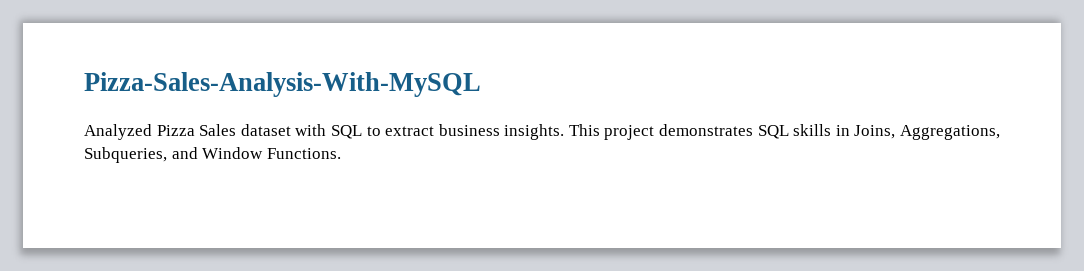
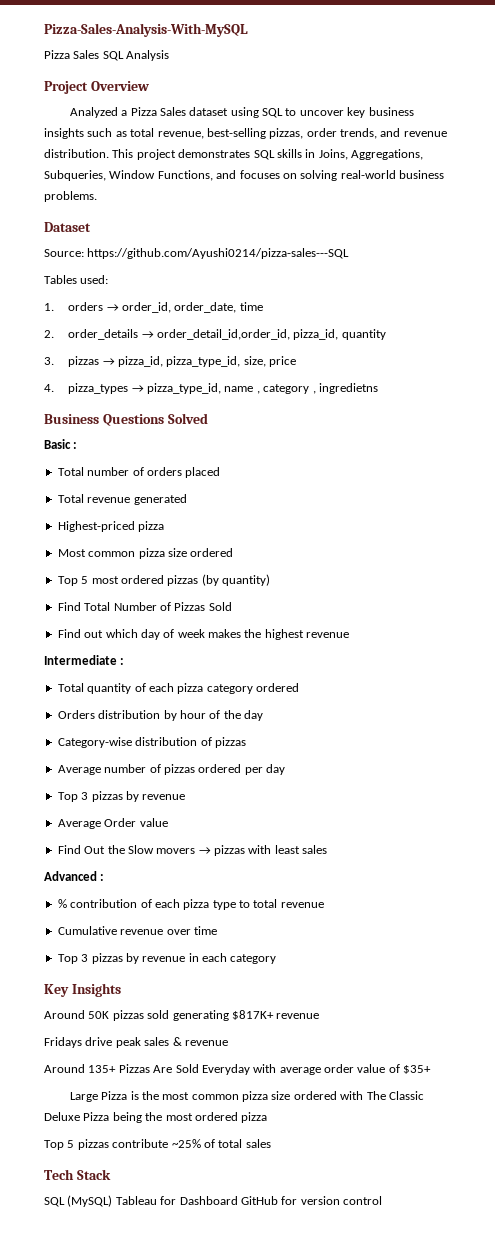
+ Pizza Sales SQL Analysis
+ Project Overview
- Analyzed Pizza Sales dataset with SQL to extract business insights.
+ Analyzed a Pizza Sales dataset using SQL to uncover key business insights such as total revenue, best-selling pizzas, order trends, and revenue distribution.
- This project demonstrates SQL skills in Joins, Aggregations, Subqueries, and Window Functions.
+ This project demonstrates SQL skills in Joins, Aggregations, Subqueries, Window Functions, and focuses on solving real-world business problems.
+ Dataset
+ Source: https://github.com/Ayushi0214/pizza-sales---SQL
+ Tables used:
+ 1. orders → order_id, order_date, time
+ 2. order_details → order_detail_id,order_id, pizza_id, quantity
+ 3. pizzas → pizza_id, pizza_type_id, size, price
+ 4. pizza_types → pizza_type_id, name , category , ingredietns
+ Business Questions Solved
+ Basic :
+ Total number of orders placed
+ Total revenue generated
+ Highest-priced pizza
+ Most common pizza size ordered
+ Top 5 most ordered pizzas (by quantity)
+ Find Total Number of Pizzas Sold
+ Find out which day of week makes the highest revenue
+ Intermediate :
+ Total quantity of each pizza category ordered
+ Orders distribution by hour of the day
+ Category-wise distribution of pizzas
+ Average number of pizzas ordered per day
+ Top 3 pizzas by revenue
+ Average Order value
+ Find Out the Slow movers → pizzas with least sales
+ Advanced :
+ % contribution of each pizza type to total revenue
+ Cumulative revenue over time
+ Top 3 pizzas by revenue in each category
+ Key Insights
+ Around 50K pizzas sold generating $817K+ revenue
+ Fridays drive peak sales & revenue
+ Around 135+ Pizzas Are Sold Everyday with average order value of $35+
+ Large Pizza is the most common pizza size ordered with The Classic Deluxe Pizza being the most ordered pizza
+ Top 5 pizzas contribute ~25% of total sales
+ Tech Stack
+ SQL (MySQL) Tableau for Dashboard GitHub for version control

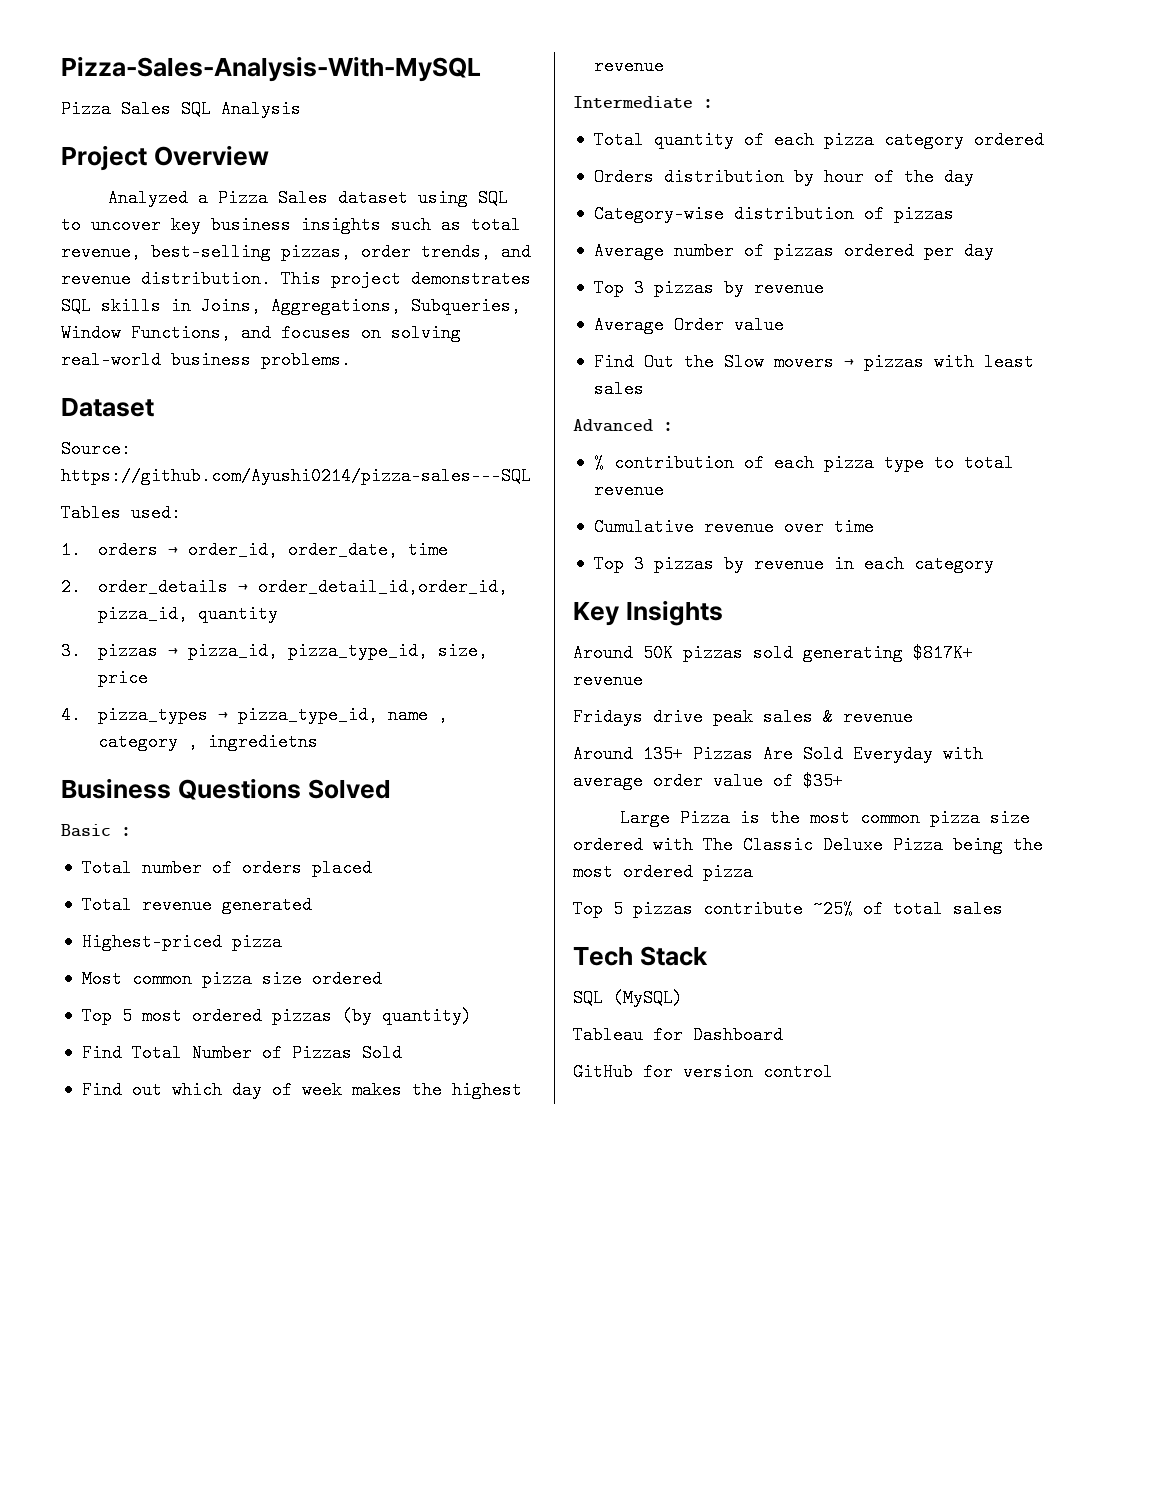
- SQL (MySQL) Tableau for Dashboard GitHub for version control
+ SQL (MySQL)
+ Tableau for Dashboard
+ GitHub for version control

